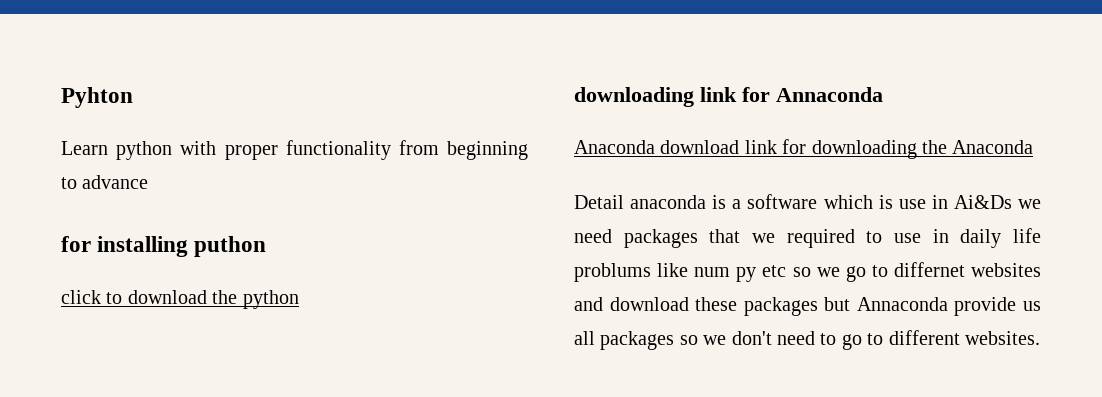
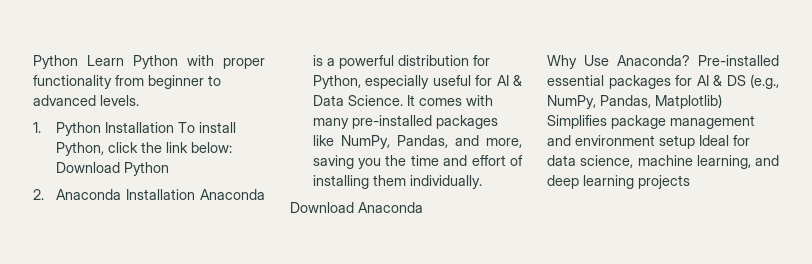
- Pyhton
- Learn python with proper functionality from beginning to advance
- for installing puthon
- click to download the python
- downloading link for Annaconda
- Anaconda download link for downloading the Anaconda
- Detail anaconda is a software which is use in Ai&Ds we need packages that we required to use in daily life problums like num py etc so we go to differnet websites and download these packages but Annaconda provide us all packages so we don't need to go to different websites.
+ Python Learn Python with proper functionality from beginner to advanced levels.
+ 1. Python Installation To install Python, click the link below: Download Python
+ 2. Anaconda Installation Anaconda is a powerful distribution for Python, especially useful for AI & Data Science. It comes with many pre-installed packages like NumPy, Pandas, and more, saving you the time and effort of installing them individually.
+ Download Anaconda
+ Why Use Anaconda? Pre-installed essential packages for AI & DS (e.g., NumPy, Pandas, Matplotlib) Simplifies package management and environment setup Ideal for data science, machine learning, and deep learning projects

